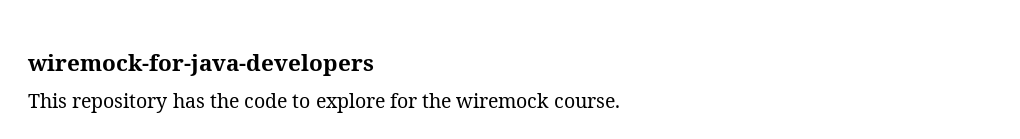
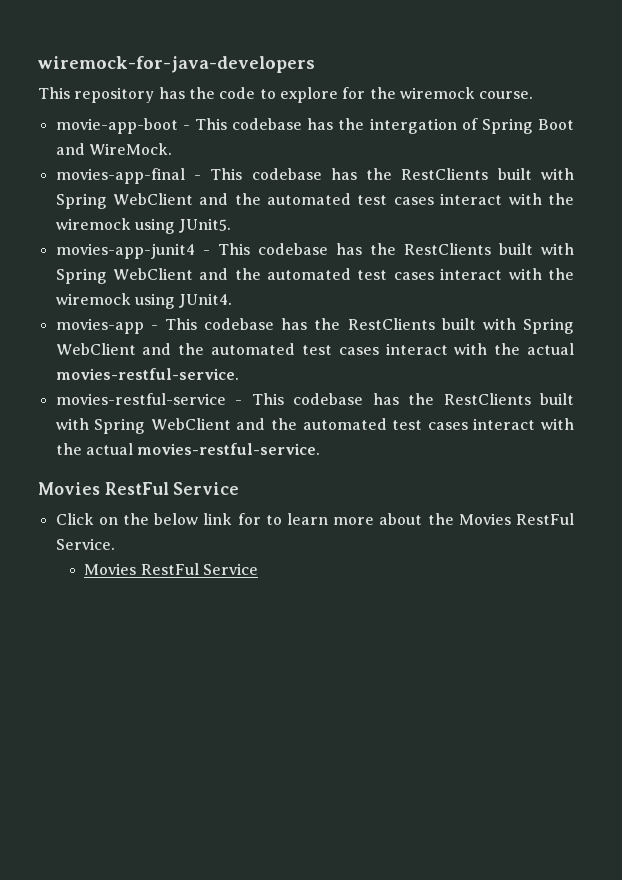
+ movie-app-boot - This codebase has the intergation of Spring Boot and WireMock.
+ movies-app-final - This codebase has the RestClients built with Spring WebClient and the automated test cases interact with the wiremock using JUnit5.
+ movies-app-junit4 - This codebase has the RestClients built with Spring WebClient and the automated test cases interact with the wiremock using JUnit4.
+ movies-app - This codebase has the RestClients built with Spring WebClient and the automated test cases interact with the actual movies-restful-service.
+ movies-restful-service - This codebase has the RestClients built with Spring WebClient and the automated test cases interact with the actual movies-restful-service.
+ Movies RestFul Service
+ Click on the below link for to learn more about the Movies RestFul Service.
+ Movies RestFul Service

